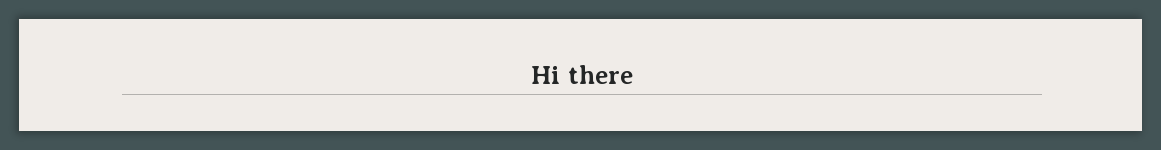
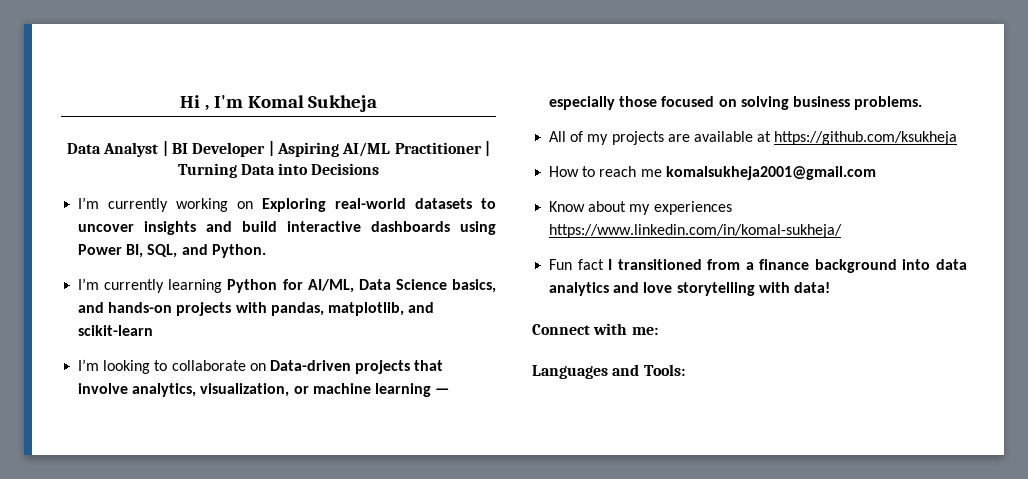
- Hi there
+ Hi , I'm Komal Sukheja
+ Data Analyst | BI Developer | Aspiring AI/ML Practitioner | Turning Data into Decisions
+ I’m currently working on Exploring real-world datasets to uncover insights and build interactive dashboards using Power BI, SQL, and Python.
+ I’m currently learning Python for AI/ML, Data Science basics, and hands-on projects with pandas, matplotlib, and scikit-learn
+ I’m looking to collaborate on Data-driven projects that involve analytics, visualization, or machine learning — especially those focused on solving business problems.
+ All of my projects are available at https://github.com/ksukheja
+ How to reach me komalsukheja2001@gmail.com
+ Know about my experiences https://www.linkedin.com/in/komal-sukheja/
+ Fun fact I transitioned from a finance background into data analytics and love storytelling with data!
+ Connect with me:
+ Languages and Tools:

